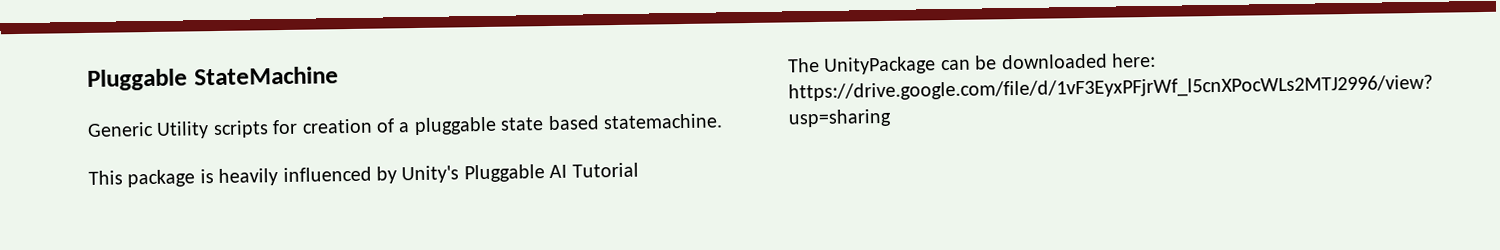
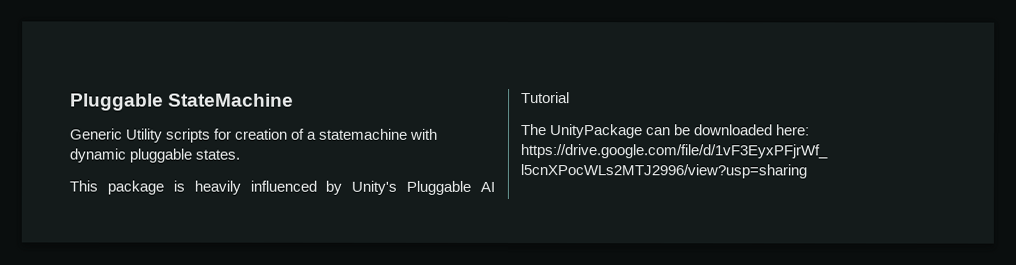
- Generic Utility scripts for creation of a pluggable state based statemachine.
+ Generic Utility scripts for creation of a statemachine with dynamic pluggable states.

